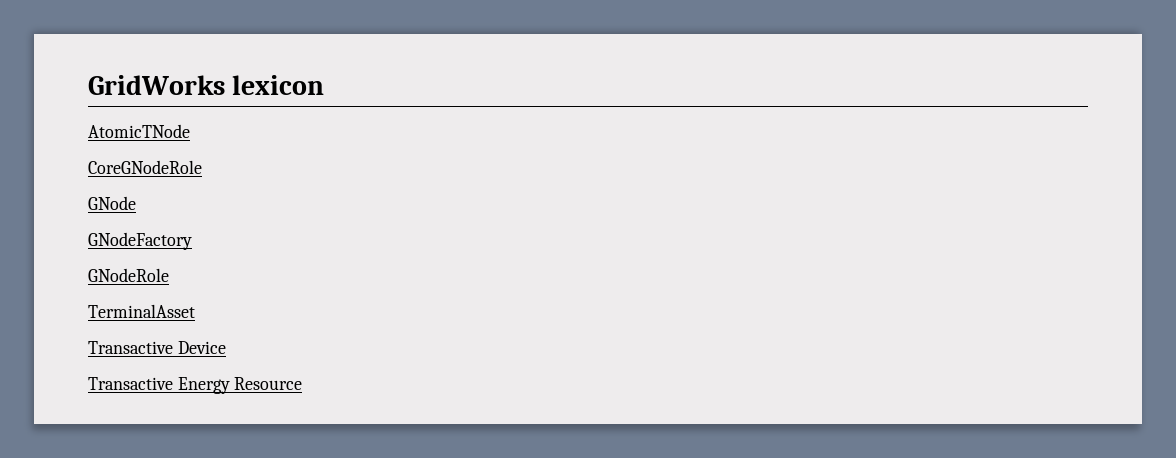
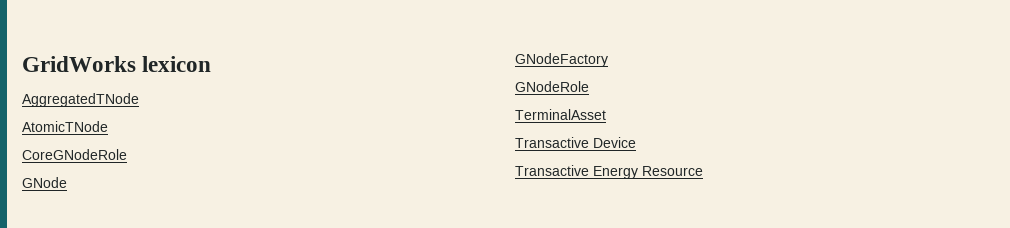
+ AggregatedTNode

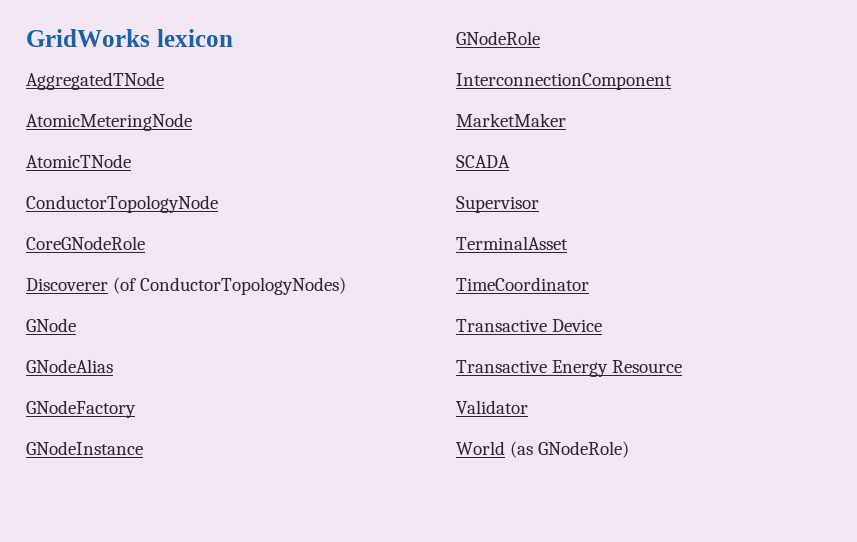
+ AtomicMeteringNode
+ ConductorTopologyNode
+ Discoverer (of ConductorTopologyNodes)
+ GNodeAlias
+ GNodeInstance
+ InterconnectionComponent
+ MarketMaker
+ SCADA
+ Supervisor
+ TimeCoordinator
+ Validator
+ World (as GNodeRole)

